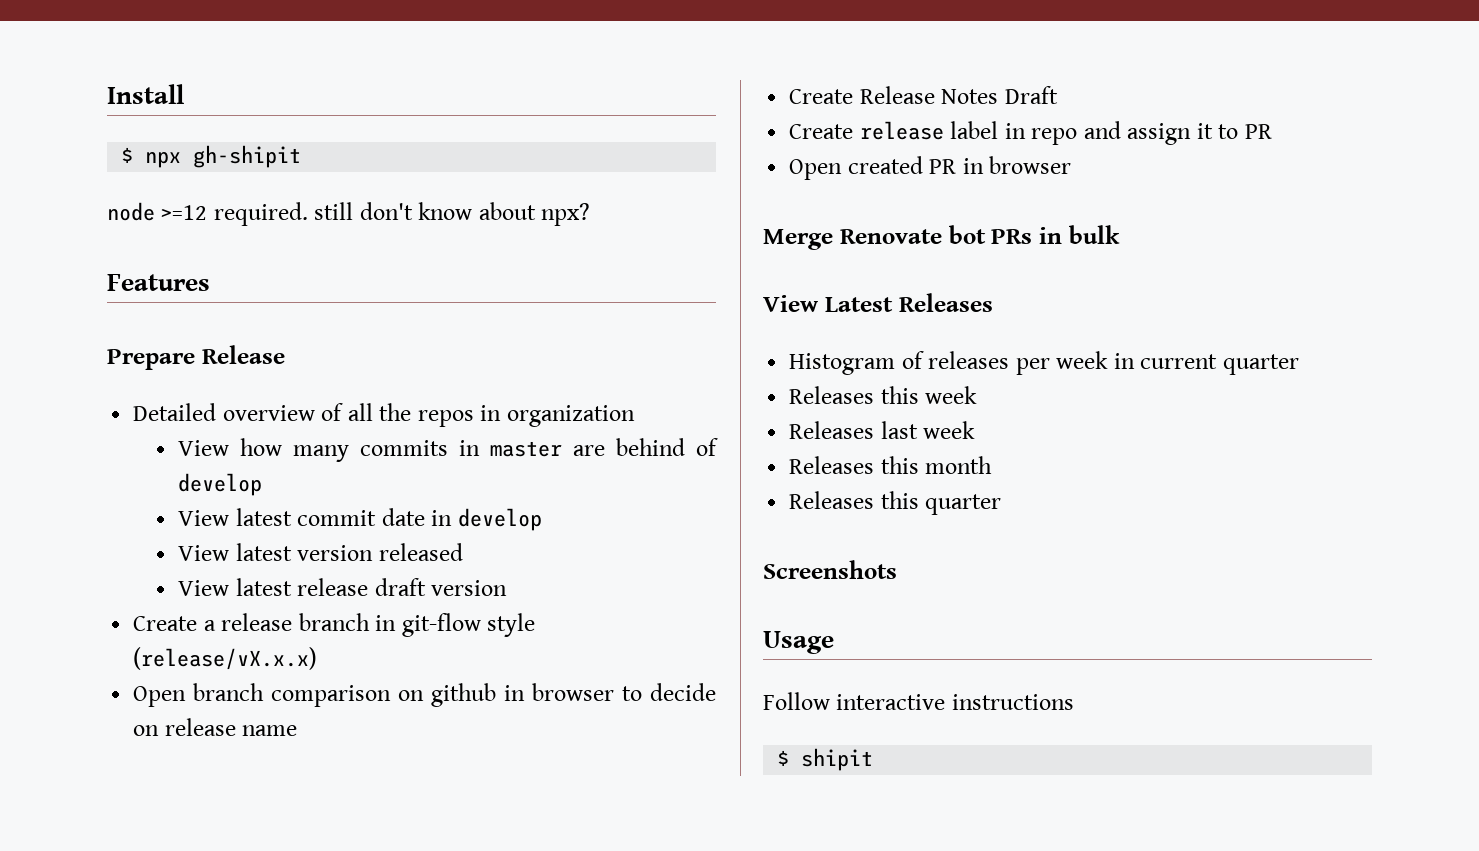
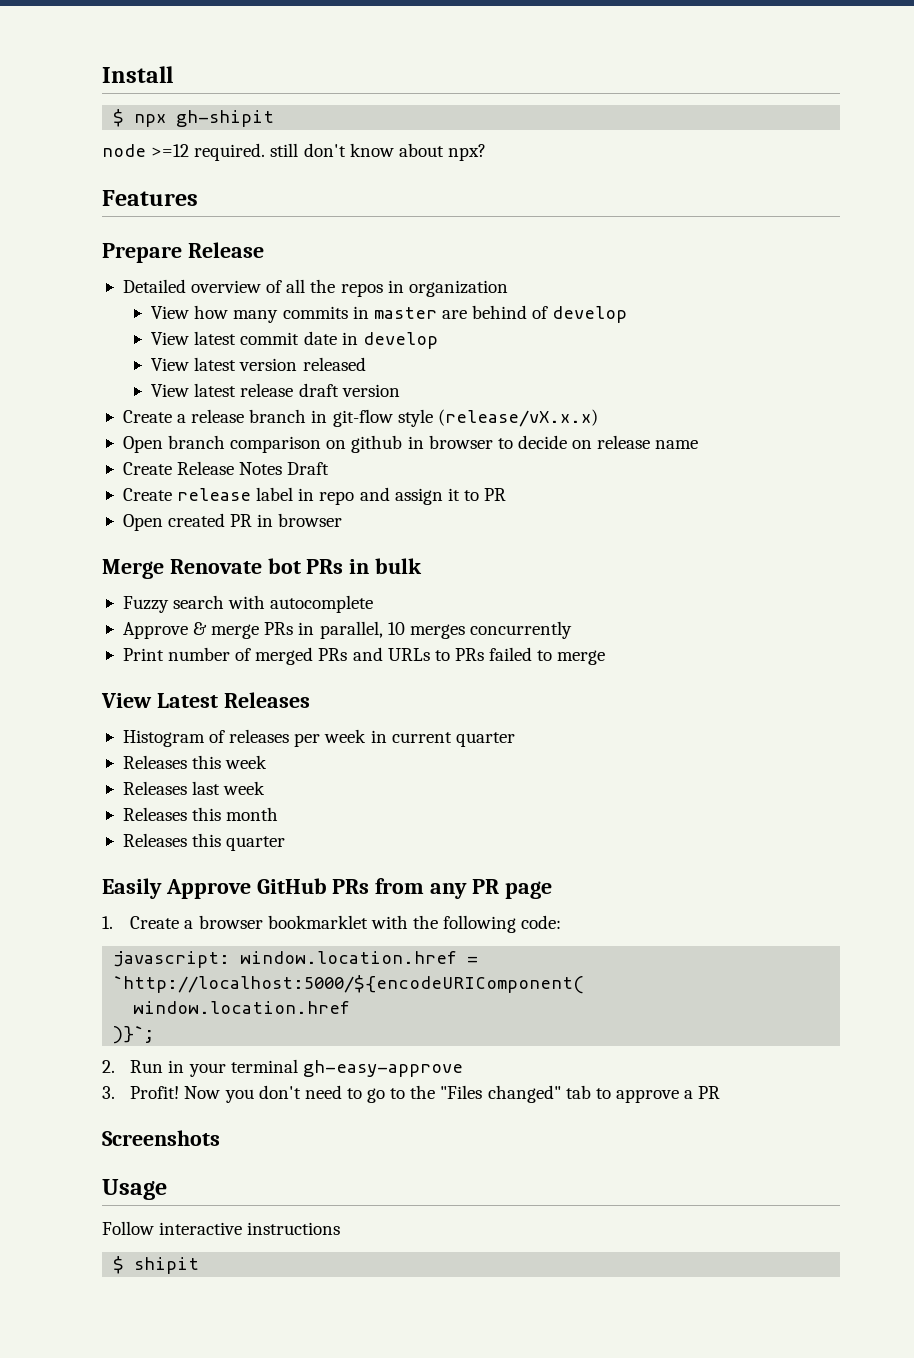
+ Fuzzy search with autocomplete
+ Approve & merge PRs in parallel, 10 merges concurrently
+ Print number of merged PRs and URLs to PRs failed to merge
+ Easily Approve GitHub PRs from any PR page
+ 1. Create a browser bookmarklet with the following code:
+ javascript: window.location.href = `http://localhost:5000/${encodeURIComponent(
+ window.location.href
+ )}`;
+ 2. Run in your terminal gh-easy-approve
+ 3. Profit! Now you don't need to go to the "Files changed" tab to approve a PR

